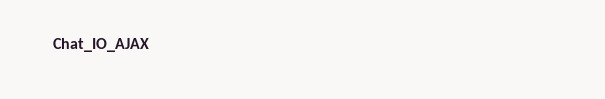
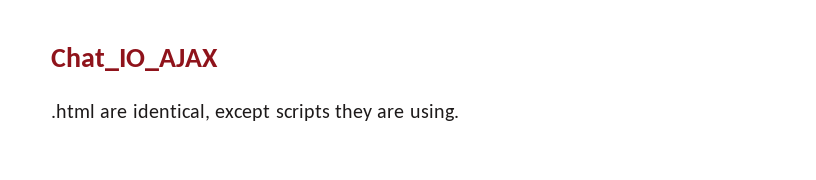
+ .html are identical, except scripts they are using.

